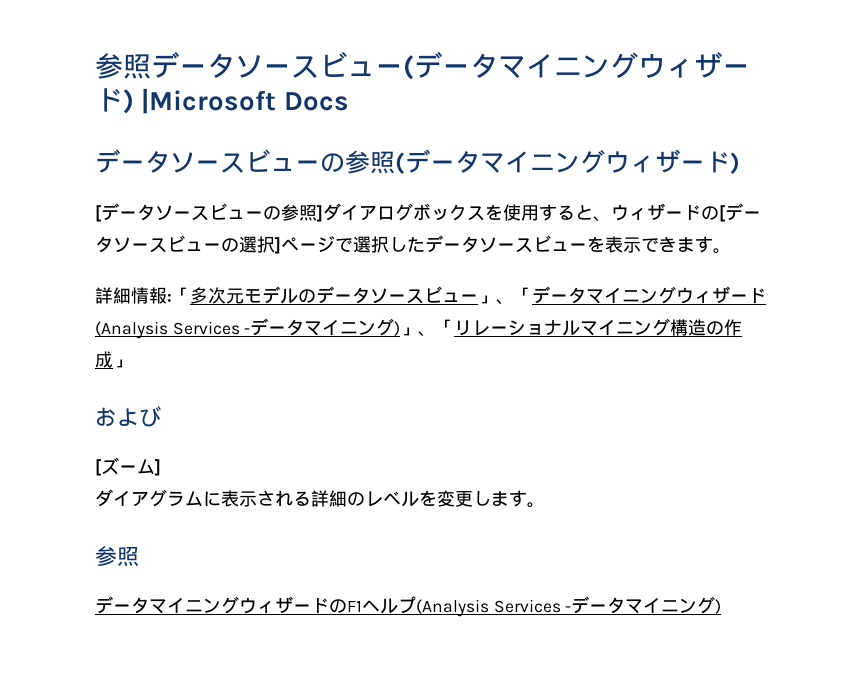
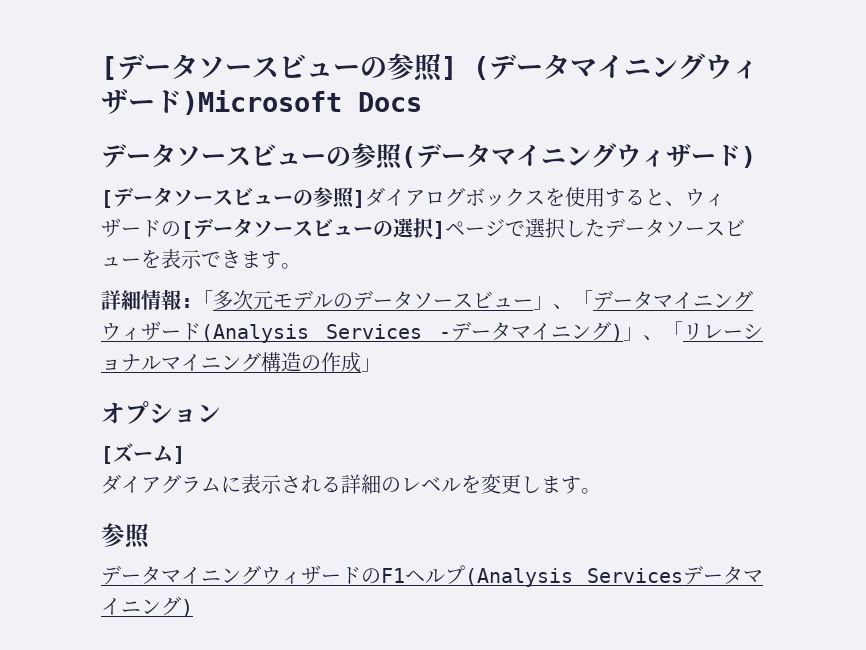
- 参照データソースビュー(データマイニングウィザード) |Microsoft Docs
+ [データソースビューの参照] (データマイニングウィザード)Microsoft Docs
- および
+ オプション
- データマイニングウィザードのF1ヘルプ(Analysis Services -データマイニング)
+ データマイニングウィザードのF1ヘルプ(Analysis Servicesデータマイニング)

